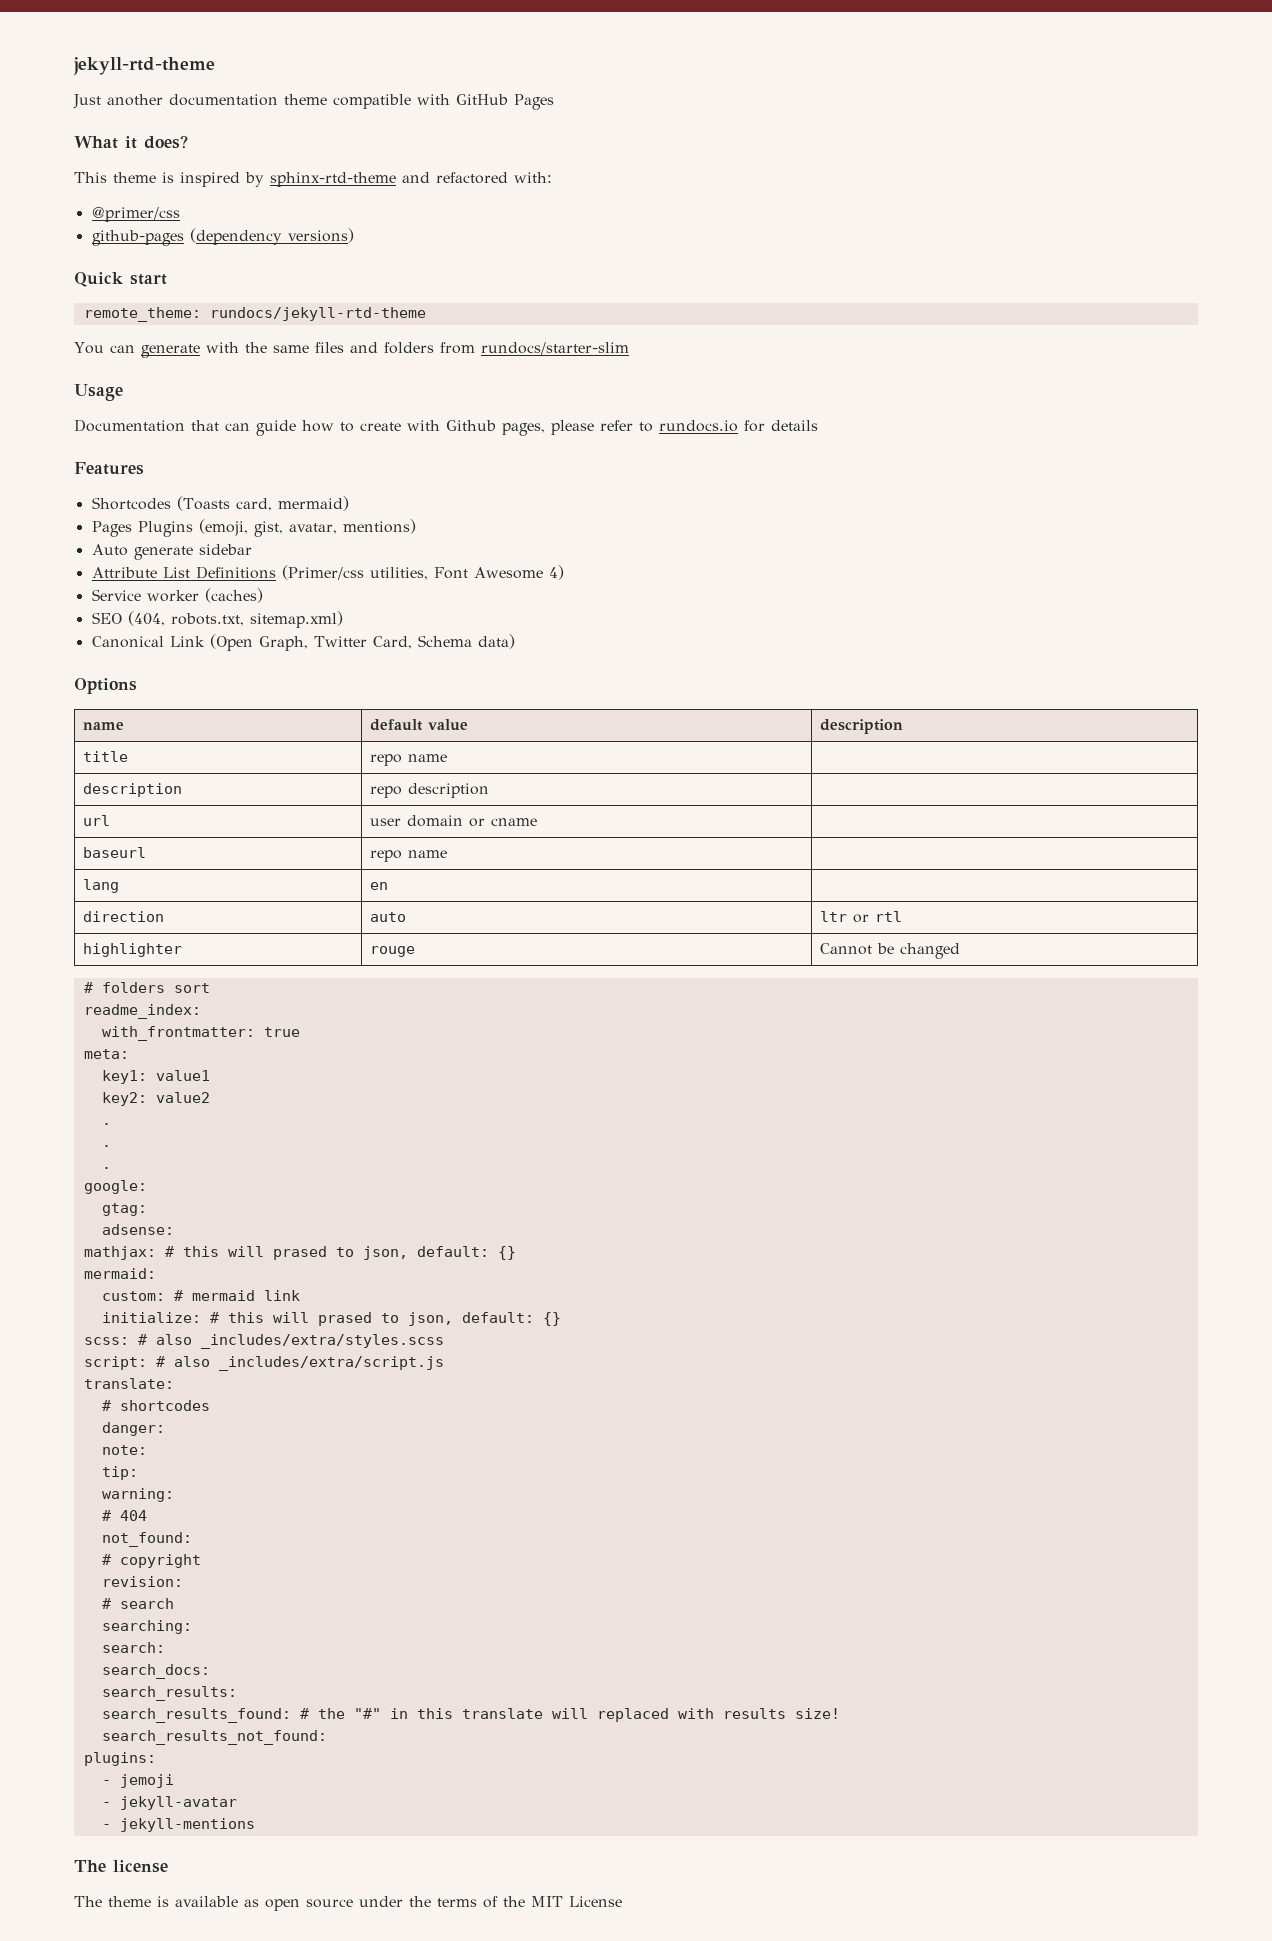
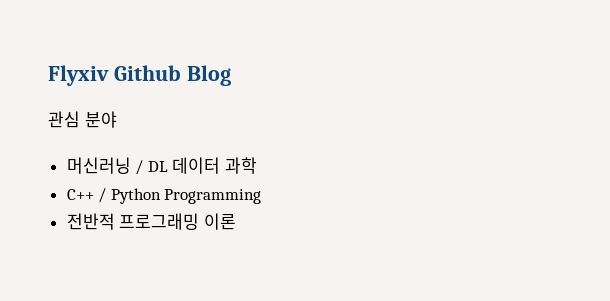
- jekyll-rtd-theme
- Just another documentation theme compatible with GitHub Pages
- What it does?
- This theme is inspired by sphinx-rtd-theme and refactored with:
- @primer/css
- github-pages (dependency versions)
- Quick start
- remote_theme: rundocs/jekyll-rtd-theme
- You can generate with the same files and folders from rundocs/starter-slim
- Usage
- Documentation that can guide how to create with Github pages, please refer to rundocs.io for details
- Features
- Shortcodes (Toasts card, mermaid)
- Pages Plugins (emoji, gist, avatar, mentions)
- Auto generate sidebar
- Attribute List Definitions (Primer/css utilities, Font Awesome 4)
- Service worker (caches)
- SEO (404, robots.txt, sitemap.xml)
- Canonical Link (Open Graph, Twitter Card, Schema data)
- Options
- name | default value | description
- title | repo name |
- description | repo description |
- url | user domain or cname |
- baseurl | repo name |
- lang | en |
- direction | auto | ltr or rtl
- highlighter | rouge | Cannot be changed
- # folders sort
- readme_index:
- with_frontmatter: true
- meta:
- key1: value1
- key2: value2
- .
- .
- .
- google:
- gtag:
- adsense:
- mathjax: # this will prased to json, default: {}
- mermaid:
- custom: # mermaid link
- initialize: # this will prased to json, default: {}
- scss: # also _includes/extra/styles.scss
- script: # also _includes/extra/script.js
- translate:
- # shortcodes
- danger:
- note:
- tip:
- warning:
- # 404
- not_found:
- # copyright
- revision:
- # search
- searching:
- search:
- search_docs:
- search_results:
- search_results_found: # the "#" in this translate will replaced with results size!
- search_results_not_found:
- plugins:
- - jemoji
- - jekyll-avatar
- - jekyll-mentions
- The license
- The theme is available as open source under the terms of the MIT License
+ Flyxiv Github Blog
+ 관심 분야
+ 머신러닝 / DL 데이터 과학
+ C++ / Python Programming
+ 전반적 프로그래밍 이론

